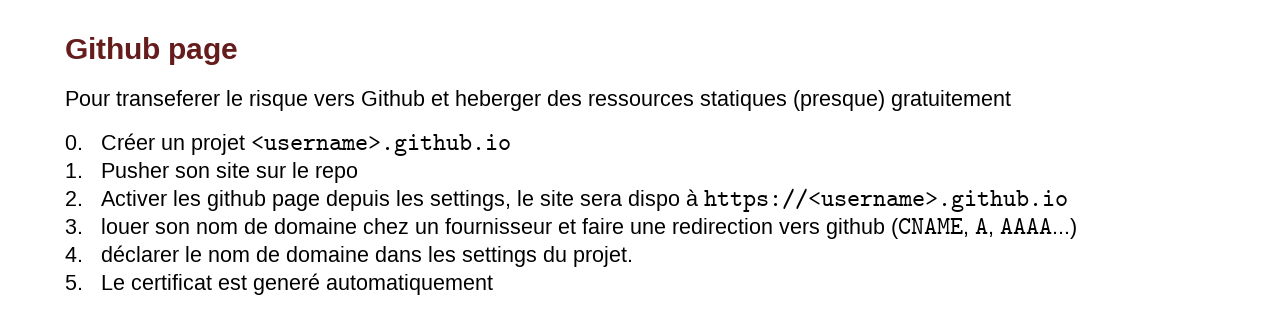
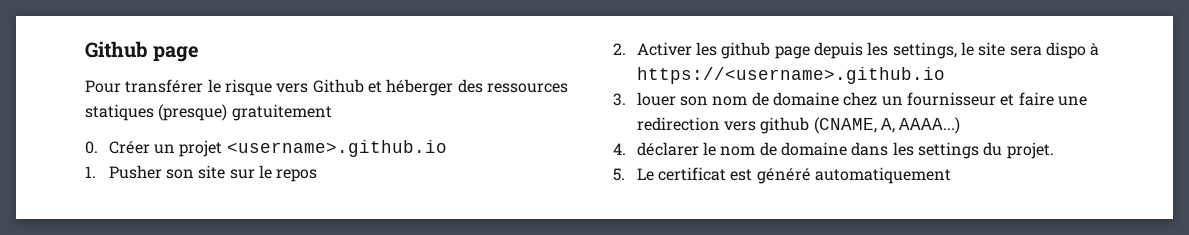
- Pour transeferer le risque vers Github et heberger des ressources statiques (presque) gratuitement
+ Pour transférer le risque vers Github et héberger des ressources statiques (presque) gratuitement
- 1. Pusher son site sur le repo
+ 1. Pusher son site sur le repos
- 5. Le certificat est generé automatiquement
+ 5. Le certificat est généré automatiquement

